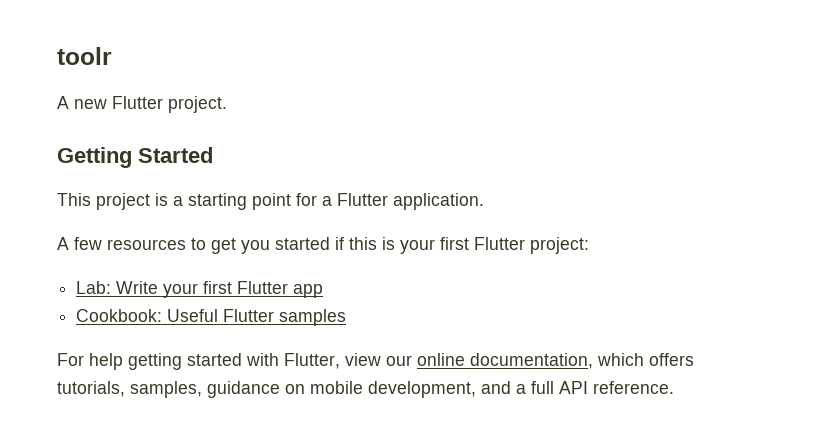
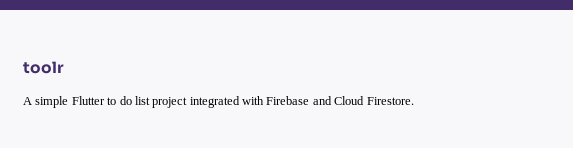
- A new Flutter project.
- Getting Started
- This project is a starting point for a Flutter application.
- A few resources to get you started if this is your first Flutter project:
- Lab: Write your first Flutter app
- Cookbook: Useful Flutter samples
- For help getting started with Flutter, view our online documentation, which offers tutorials, samples, guidance on mobile development, and a full API reference.
+ A simple Flutter to do list project integrated with Firebase and Cloud Firestore.

